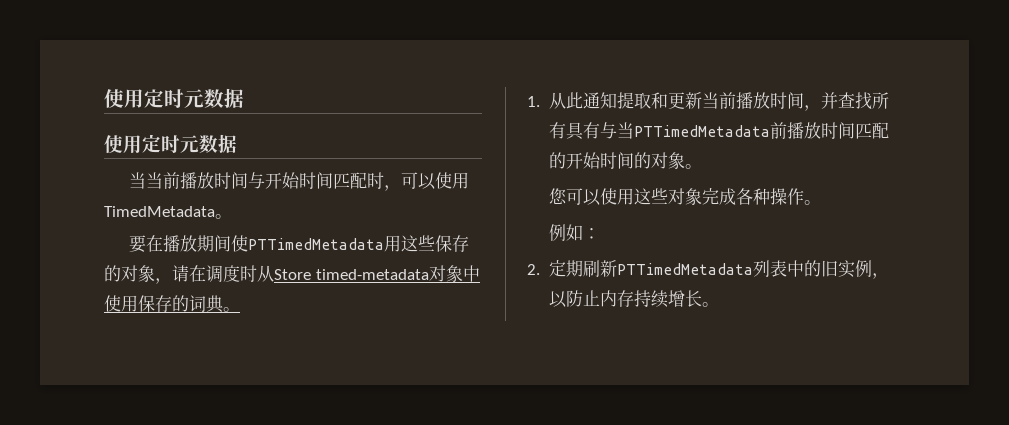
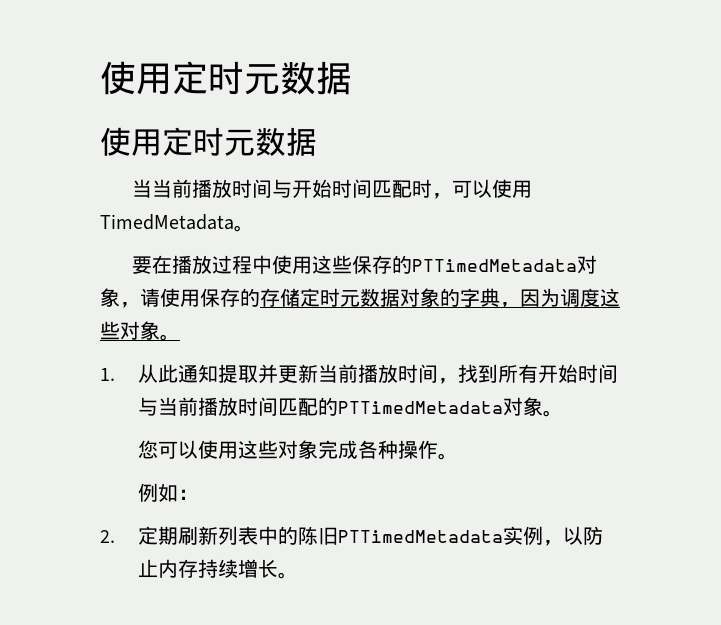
- 要在播放期间使PTTimedMetadata用这些保存的对象，请在调度时从Store timed-metadata对象中使用保存的词典。
+ 要在播放过程中使用这些保存的PTTimedMetadata对象，请使用保存的存储定时元数据对象的字典，因为调度这些对象。
- 1.从此通知提取和更新当前播放时间，并查找所有具有与当PTTimedMetadata前播放时间匹配的开始时间的对象。
+ 1.从此通知提取并更新当前播放时间，找到所有开始时间与当前播放时间匹配的PTTimedMetadata对象。
- 2.定期刷新PTTimedMetadata列表中的旧实例，以防止内存持续增长。
+ 2.定期刷新列表中的陈旧PTTimedMetadata实例，以防止内存持续增长。

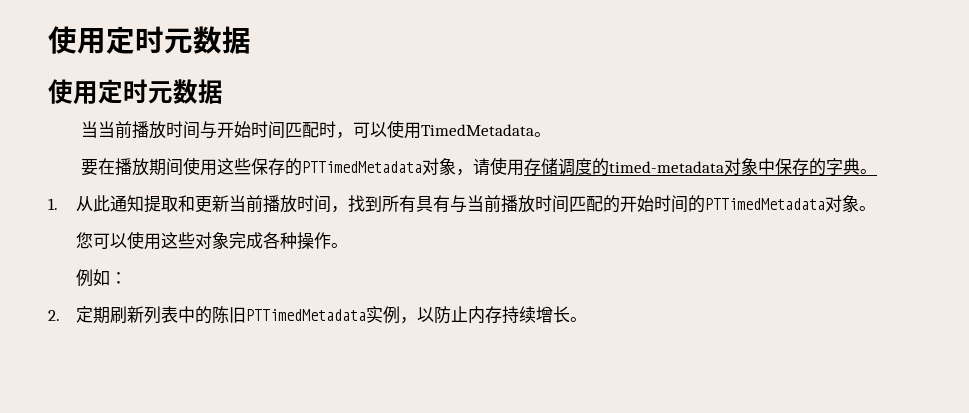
- 要在播放过程中使用这些保存的PTTimedMetadata对象，请使用保存的存储定时元数据对象的字典，因为调度这些对象。
+ 要在播放期间使用这些保存的PTTimedMetadata对象，请使用存储调度的timed-metadata对象中保存的字典。
- 1.从此通知提取并更新当前播放时间，找到所有开始时间与当前播放时间匹配的PTTimedMetadata对象。
+ 1.从此通知提取和更新当前播放时间，找到所有具有与当前播放时间匹配的开始时间的PTTimedMetadata对象。

